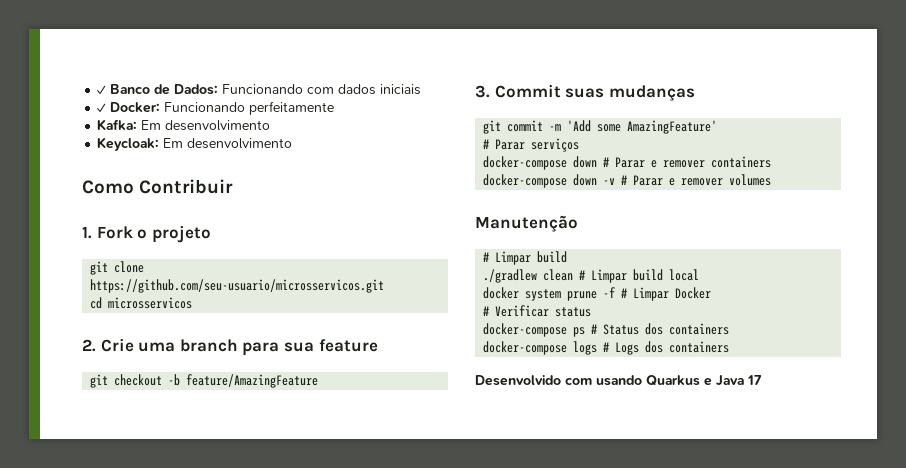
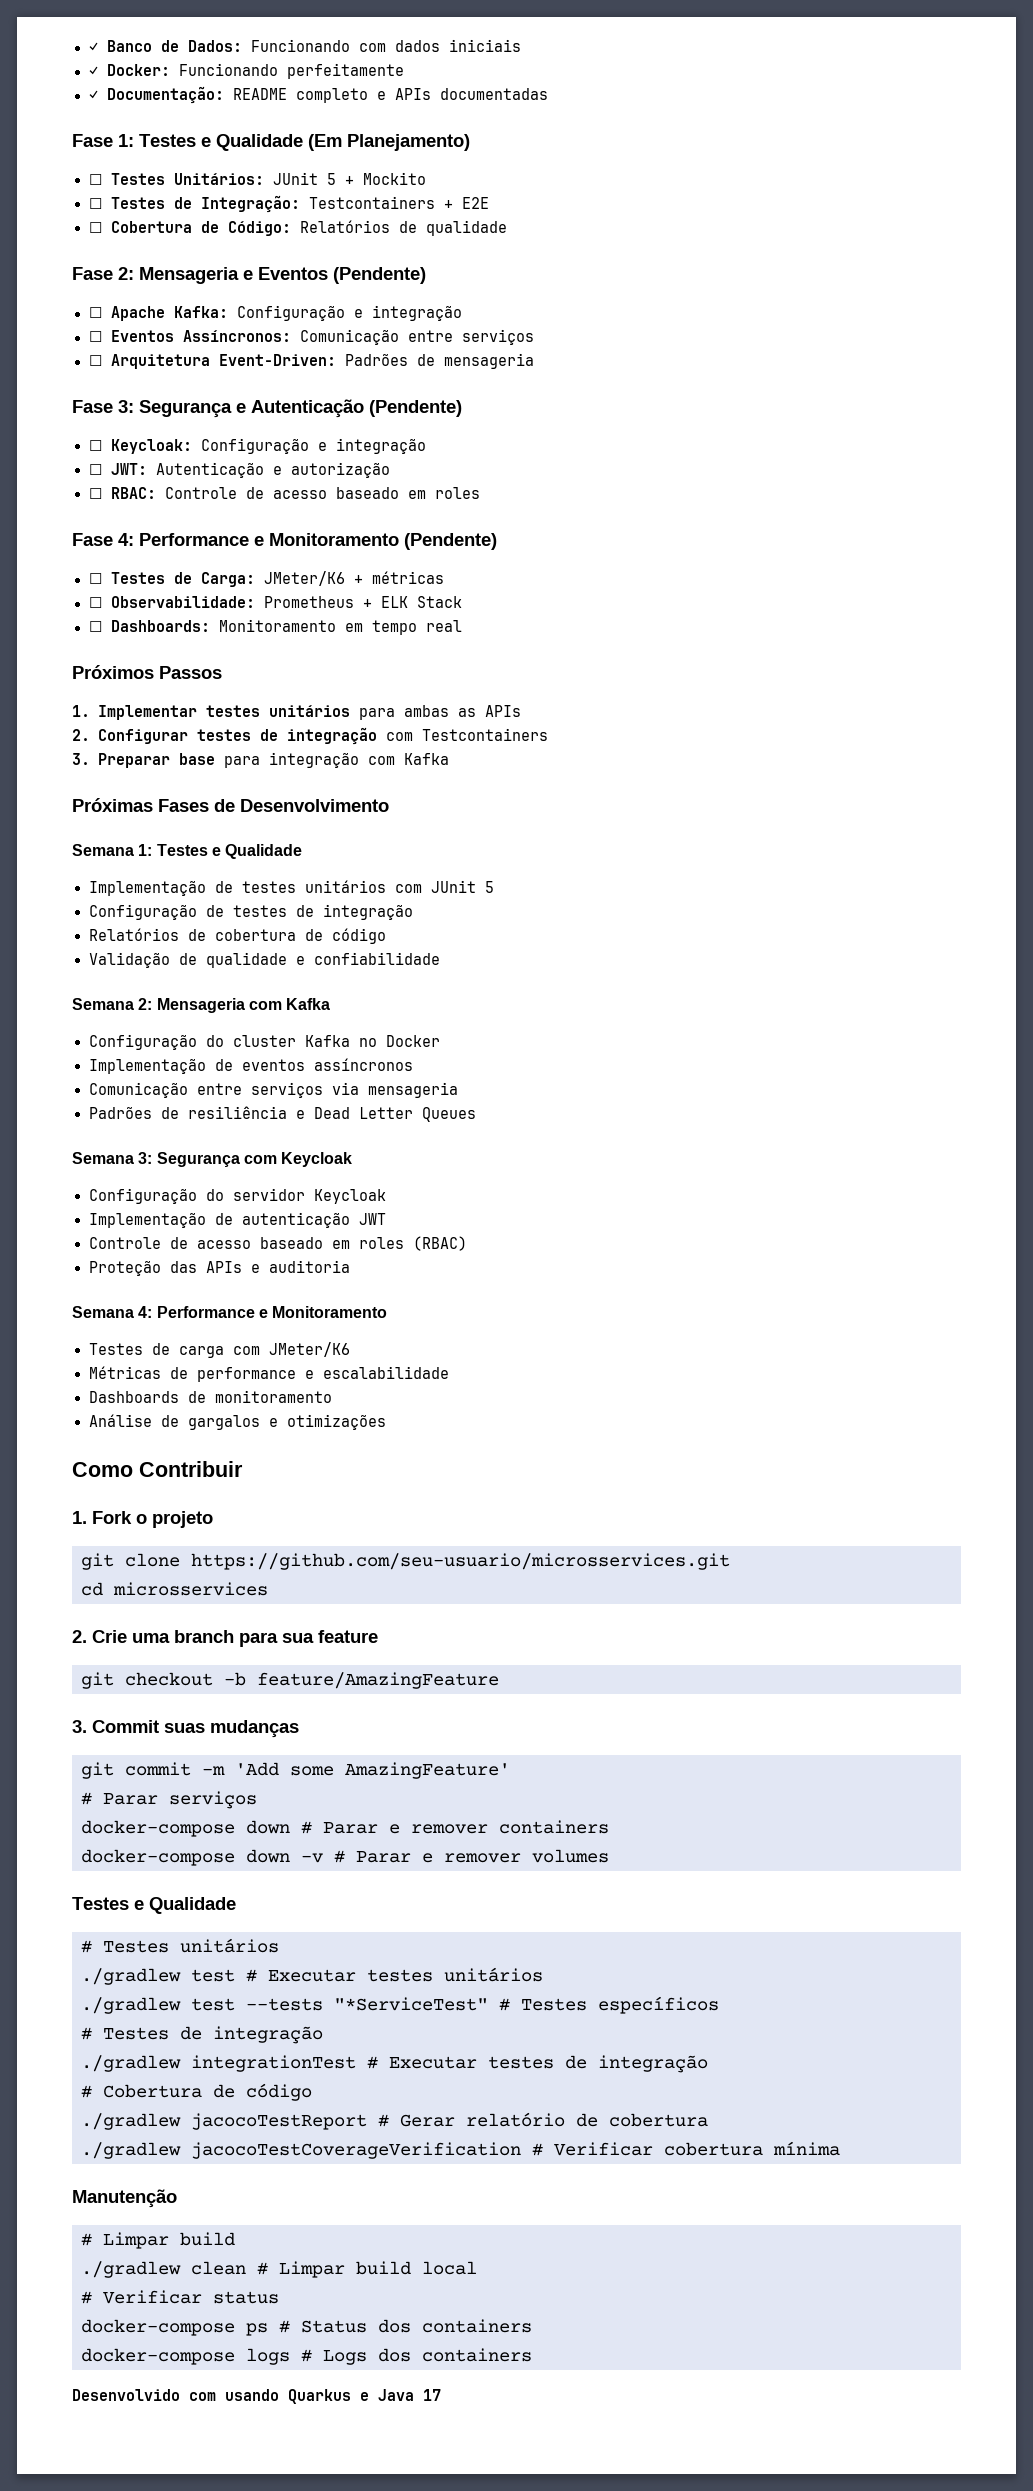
- Kafka: Em desenvolvimento
- Keycloak: Em desenvolvimento
+ ✓ Documentação: README completo e APIs documentadas
+ Fase 1: Testes e Qualidade (Em Planejamento)
+ ☐ Testes Unitários: JUnit 5 + Mockito
+ ☐ Testes de Integração: Testcontainers + E2E
+ ☐ Cobertura de Código: Relatórios de qualidade
+ Fase 2: Mensageria e Eventos (Pendente)
+ ☐ Apache Kafka: Configuração e integração
+ ☐ Eventos Assíncronos: Comunicação entre serviços
+ ☐ Arquitetura Event-Driven: Padrões de mensageria
+ Fase 3: Segurança e Autenticação (Pendente)
+ ☐ Keycloak: Configuração e integração
+ ☐ JWT: Autenticação e autorização
+ ☐ RBAC: Controle de acesso baseado em roles
+ Fase 4: Performance e Monitoramento (Pendente)
+ ☐ Testes de Carga: JMeter/K6 + métricas
+ ☐ Observabilidade: Prometheus + ELK Stack
+ ☐ Dashboards: Monitoramento em tempo real
+ Próximos Passos
+ 1. Implementar testes unitários para ambas as APIs
+ 2. Configurar testes de integração com Testcontainers
+ 3. Preparar base para integração com Kafka
+ Próximas Fases de Desenvolvimento
+ Semana 1: Testes e Qualidade
+ Implementação de testes unitários com JUnit 5
+ Configuração de testes de integração
+ Relatórios de cobertura de código
+ Validação de qualidade e confiabilidade
+ Semana 2: Mensageria com Kafka
+ Configuração do cluster Kafka no Docker
+ Implementação de eventos assíncronos
+ Comunicação entre serviços via mensageria
+ Padrões de resiliência e Dead Letter Queues
+ Semana 3: Segurança com Keycloak
+ Configuração do servidor Keycloak
+ Implementação de autenticação JWT
+ Controle de acesso baseado em roles (RBAC)
+ Proteção das APIs e auditoria
+ Semana 4: Performance e Monitoramento
+ Testes de carga com JMeter/K6
+ Métricas de performance e escalabilidade
+ Dashboards de monitoramento
+ Análise de gargalos e otimizações
- git clone https://github.com/seu-usuario/microsservicos.git
+ git clone https://github.com/seu-usuario/microsservices.git
- cd microsservicos
+ cd microsservices
  docker-compose down -v # Parar e remover volumes
+ Testes e Qualidade
+ # Testes unitários
+ ./gradlew test # Executar testes unitários
+ ./gradlew test --tests "*ServiceTest" # Testes específicos
+ # Testes de integração
+ ./gradlew integrationTest # Executar testes de integração
+ # Cobertura de código
+ ./gradlew jacocoTestReport # Gerar relatório de cobertura
+ ./gradlew jacocoTestCoverageVerification # Verificar cobertura mínima
- docker system prune -f # Limpar Docker

